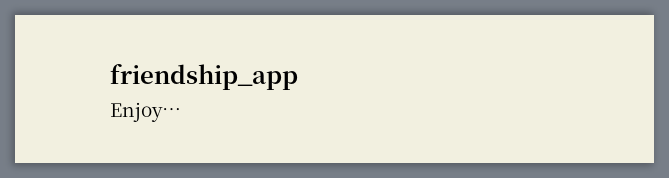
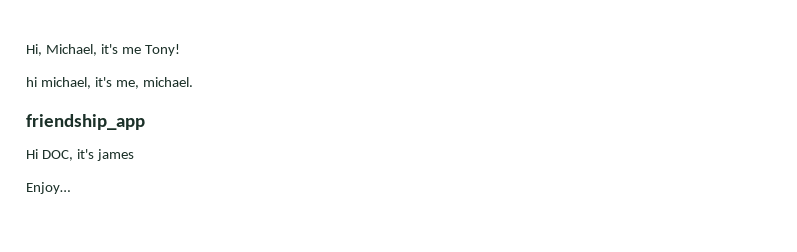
+ Hi, Michael, it's me Tony!
+ hi michael, it's me, michael.
  friendship_app
+ Hi DOC, it's james

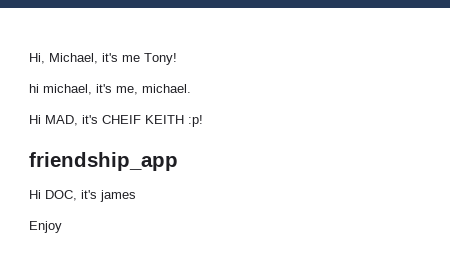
+ Hi MAD, it's CHEIF KEITH :p!
- Enjoy…
+ Enjoy

